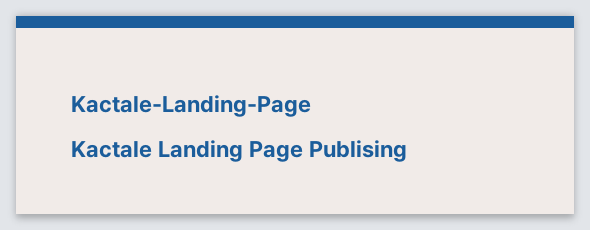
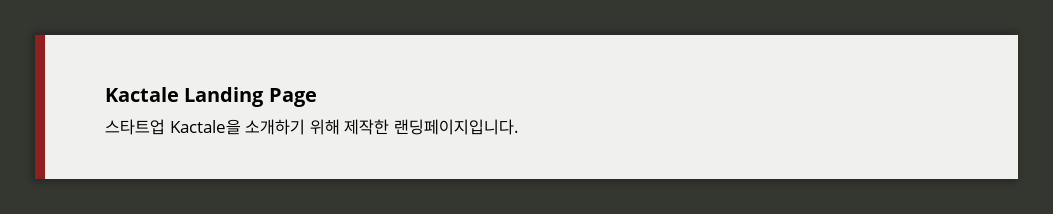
- Kactale-Landing-Page
- Kactale Landing Page Publising
+ Kactale Landing Page
+ 스타트업 Kactale을 소개하기 위해 제작한 랜딩페이지입니다.

